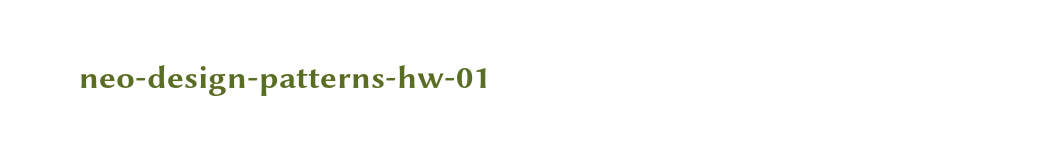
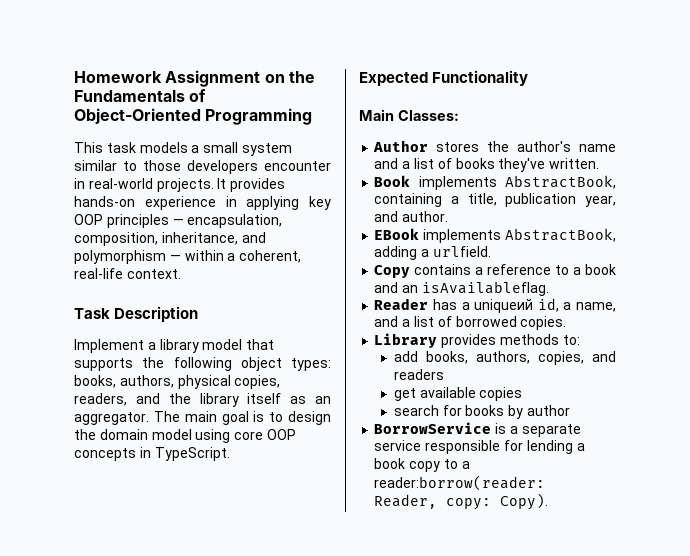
- neo-design-patterns-hw-01
+ Homework Assignment on the Fundamentals of Object-Oriented Programming
+ This task models a small system similar to those developers encounter in real-world projects. It provides hands-on experience in applying key OOP principles — encapsulation, composition, inheritance, and polymorphism — within a coherent, real-life context.
+ Task Description
+ Implement a library model that supports the following object types: books, authors, physical copies, readers, and the library itself as an aggregator. The main goal is to design the domain model using core OOP concepts in TypeScript.
+ Expected Functionality
+ Main Classes:
+ Author stores the author's name and a list of books they've written.
+ Book implements AbstractBook, containing a title, publication year, and author.
+ EBook implements AbstractBook, adding a urlfield.
+ Copy contains a reference to a book and an isAvailableflag.
+ Reader has a uniqueий id, a name, and a list of borrowed copies.
+ Library provides methods to:
+ add books, authors, copies, and readers
+ get available copies
+ search for books by author
+ BorrowService is a separate service responsible for lending a book copy to a reader:borrow(reader: Reader, copy: Copy).

